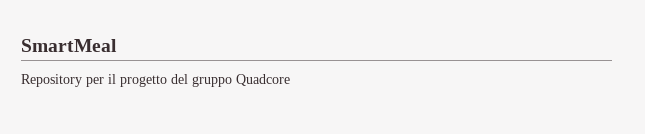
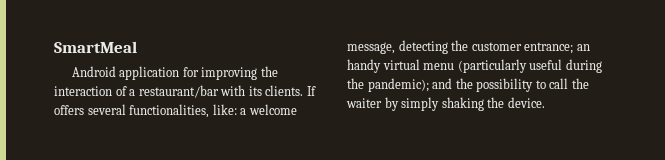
- Repository per il progetto del gruppo Quadcore
+ Android application for improving the interaction of a restaurant/bar with its clients. If offers several functionalities, like: a welcome message, detecting the customer entrance; an handy virtual menu (particularly useful during the pandemic); and the possibility to call the waiter by simply shaking the device.

